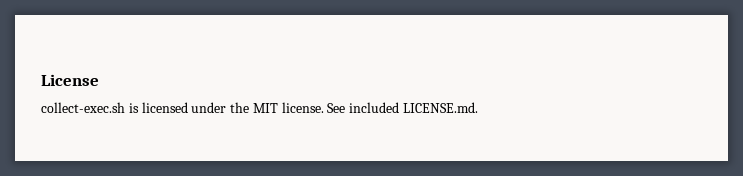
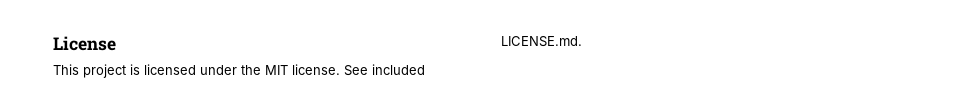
- collect-exec.sh is licensed under the MIT license.
+ This project is licensed under the MIT license.

